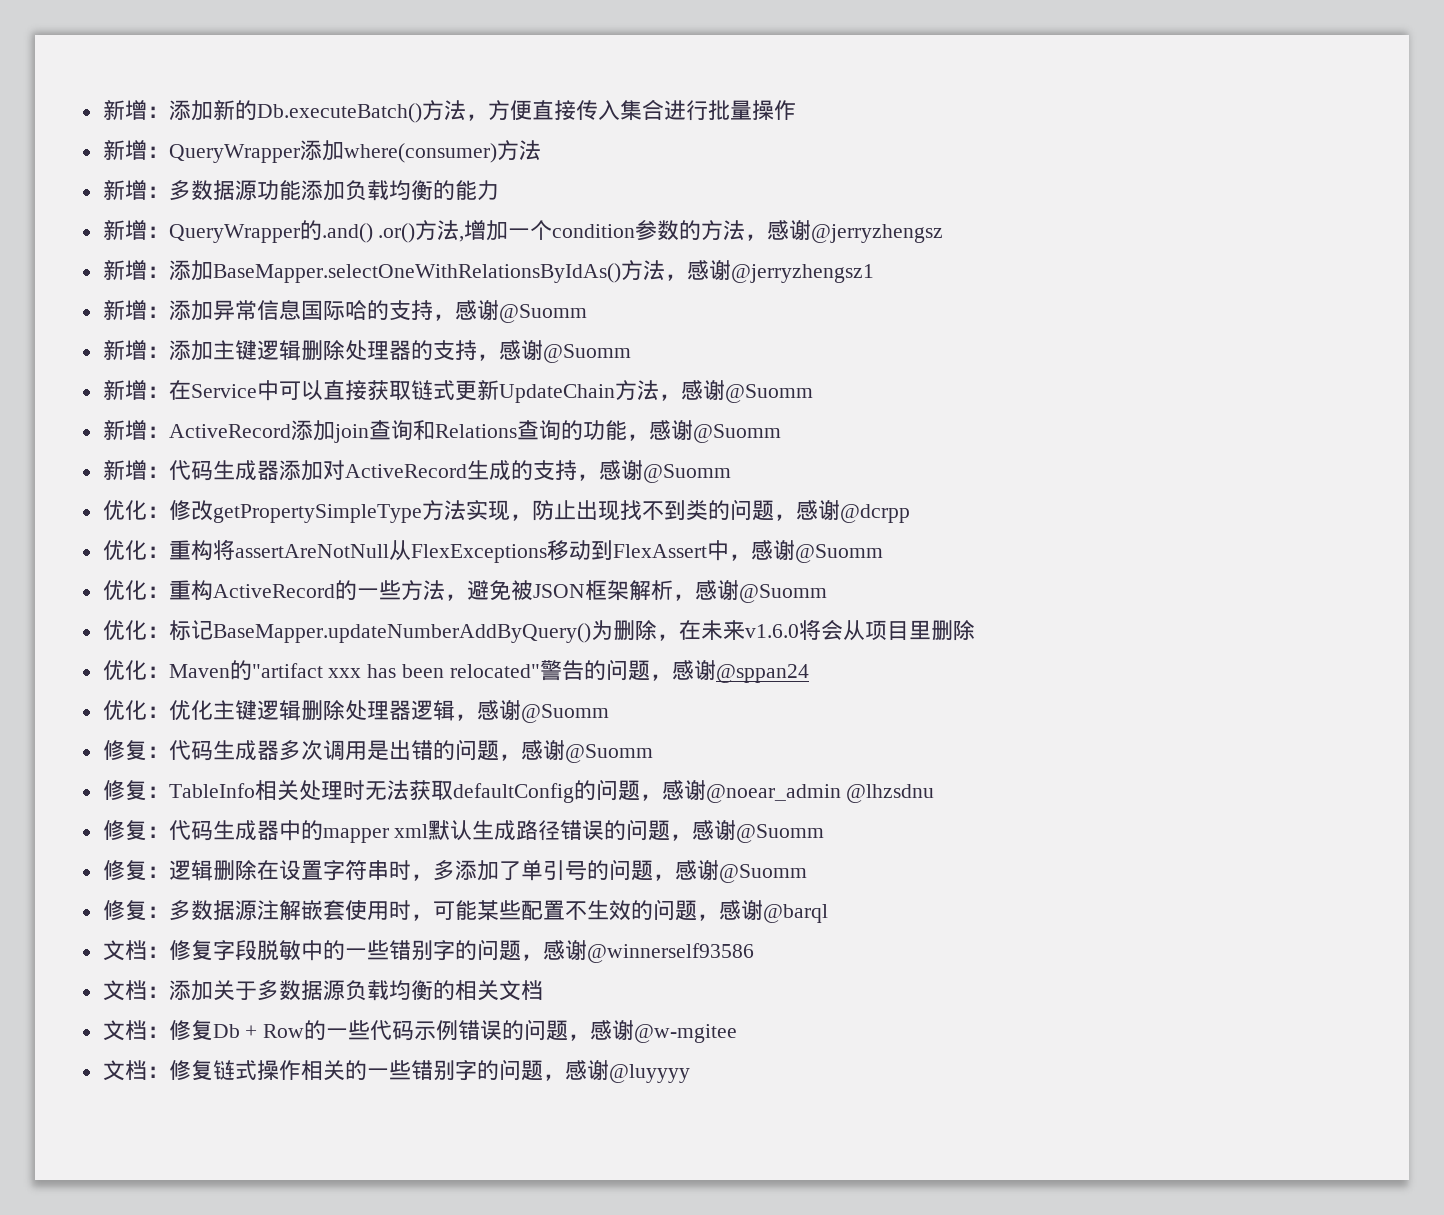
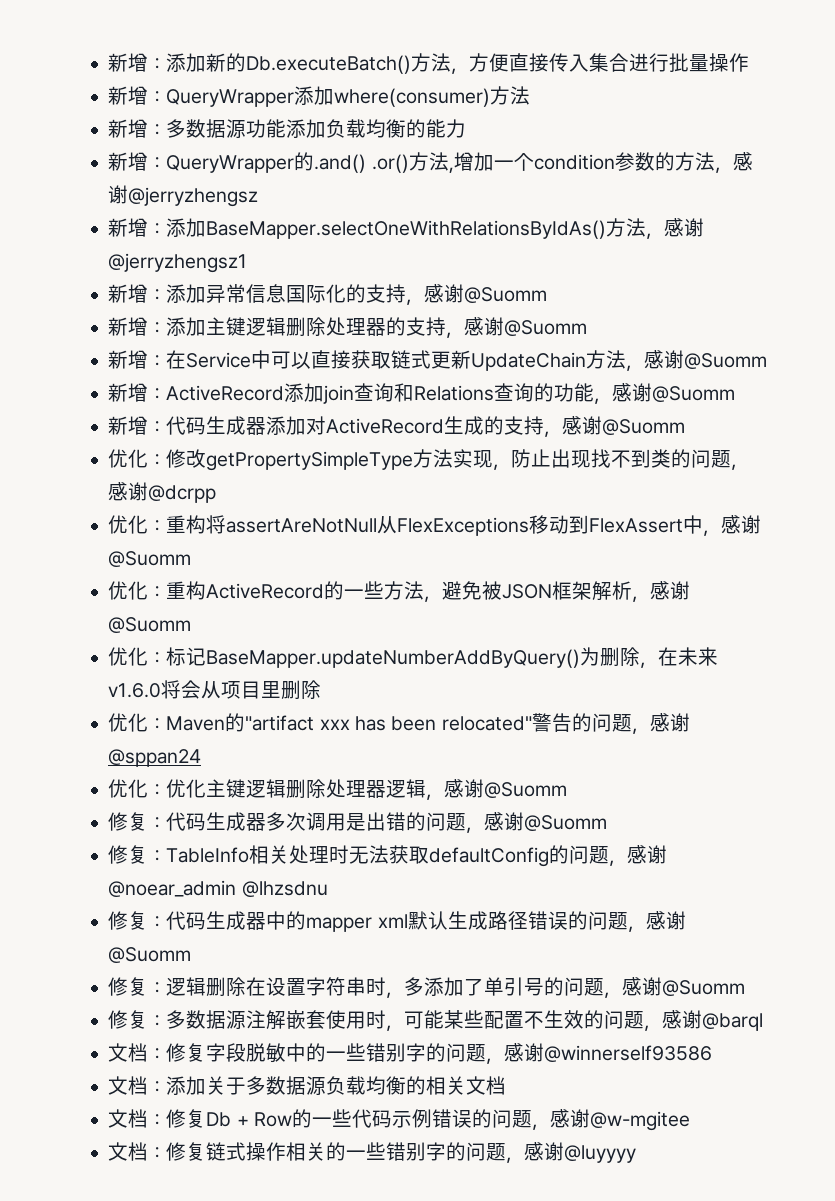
- 新增：添加异常信息国际哈的支持，感谢@Suomm
+ 新增：添加异常信息国际化的支持，感谢@Suomm

